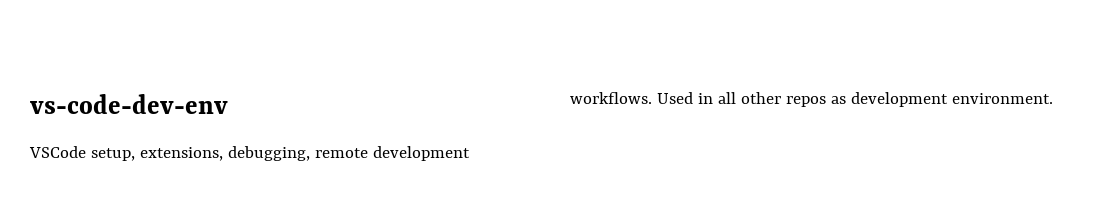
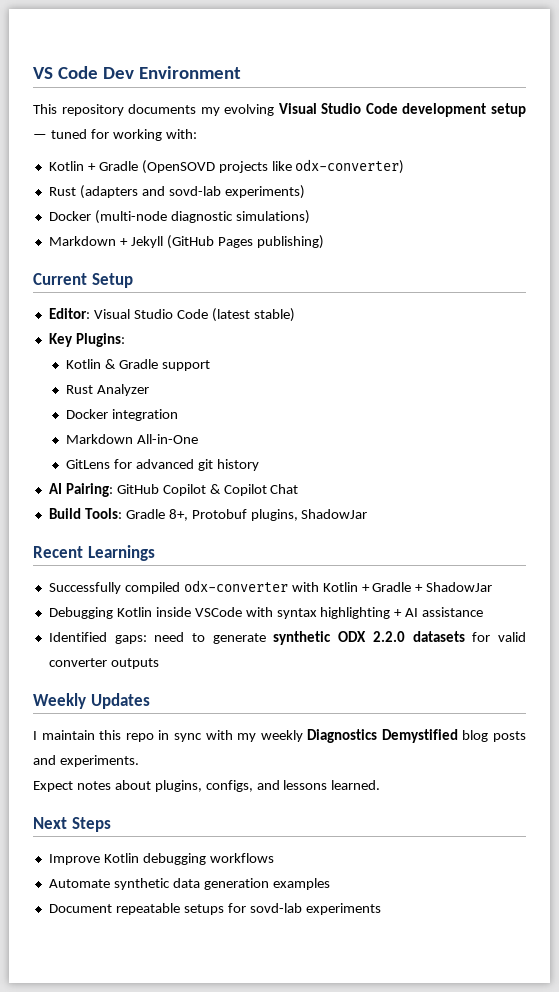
- vs-code-dev-env
- VSCode setup, extensions, debugging, remote development workflows. Used in all other repos as development environment.
+ VS Code Dev Environment
+ This repository documents my evolving Visual Studio Code development setup — tuned for working with:
+ Kotlin + Gradle (OpenSOVD projects like odx-converter)
+ Rust (adapters and sovd-lab experiments)
+ Docker (multi-node diagnostic simulations)
+ Markdown + Jekyll (GitHub Pages publishing)
+ Current Setup
+ Editor: Visual Studio Code (latest stable)
+ Key Plugins:
+ Kotlin & Gradle support
+ Rust Analyzer
+ Docker integration
+ Markdown All-in-One
+ GitLens for advanced git history
+ AI Pairing: GitHub Copilot & Copilot Chat
+ Build Tools: Gradle 8+, Protobuf plugins, ShadowJar
+ Recent Learnings
+ Successfully compiled odx-converter with Kotlin + Gradle + ShadowJar
+ Debugging Kotlin inside VSCode with syntax highlighting + AI assistance
+ Identified gaps: need to generate synthetic ODX 2.2.0 datasets for valid converter outputs
+ Weekly Updates
+ I maintain this repo in sync with my weekly Diagnostics Demystified blog posts and experiments.
+ Expect notes about plugins, configs, and lessons learned.
+ Next Steps
+ Improve Kotlin debugging workflows
+ Automate synthetic data generation examples
+ Document repeatable setups for sovd-lab experiments

